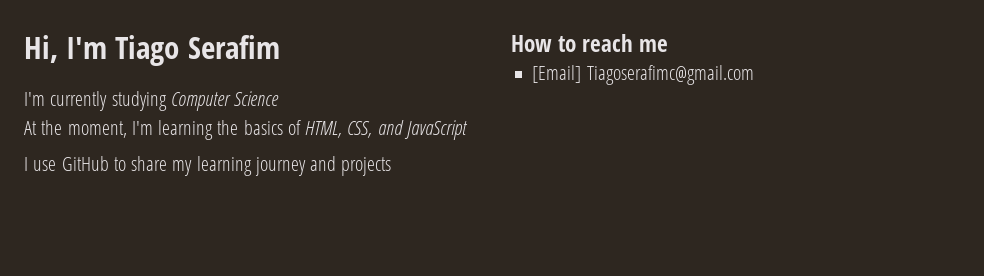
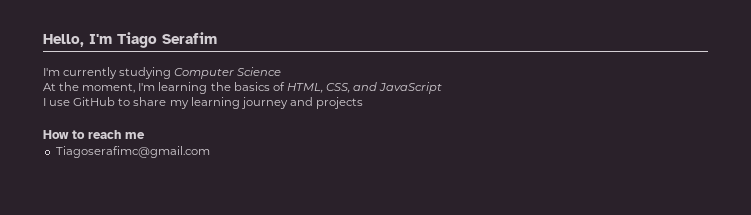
- Hi, I'm Tiago Serafim
+ Hello, I'm Tiago Serafim
- [Email] Tiagoserafimc@gmail.com
+ Tiagoserafimc@gmail.com

